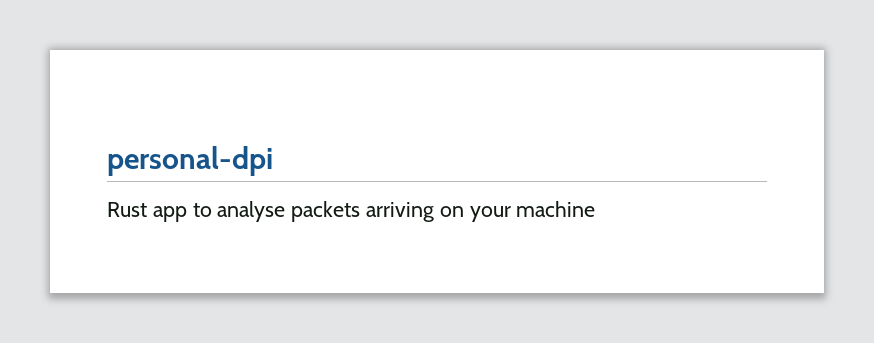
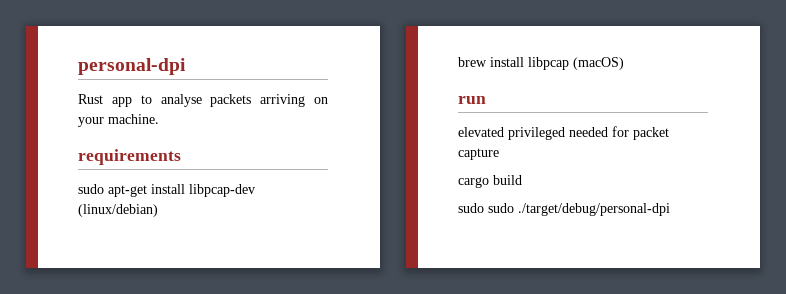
- Rust app to analyse packets arriving on your machine
+ Rust app to analyse packets arriving on your machine.
+ requirements
+ sudo apt-get install libpcap-dev (linux/debian)
+ brew install libpcap (macOS)
+ run
+ elevated privileged needed for packet capture
+ cargo build
+ sudo sudo ./target/debug/personal-dpi

